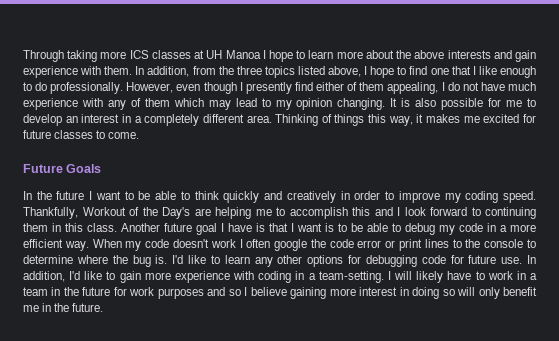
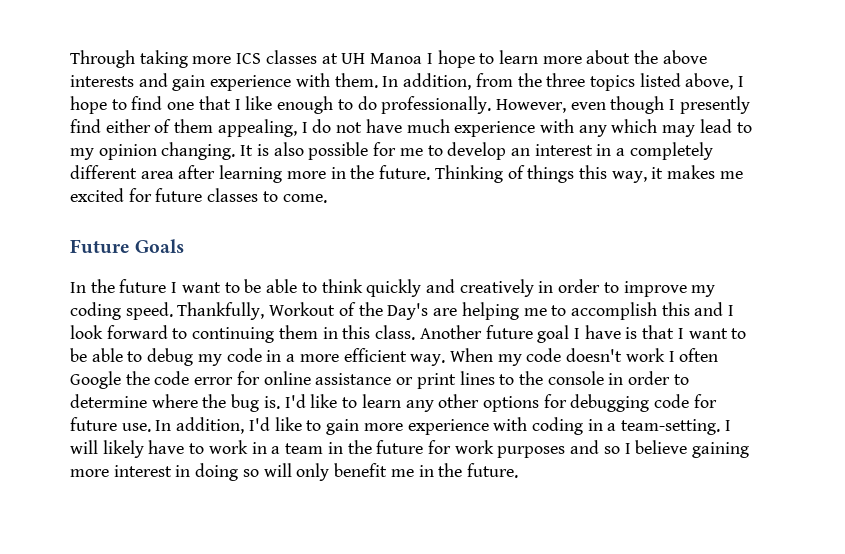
- However, even though I presently find either of them appealing, I do not have much experience with any of them which may lead to my opinion changing.
+ However, even though I presently find either of them appealing, I do not have much experience with any which may lead to my opinion changing.
- It is also possible for me to develop an interest in a completely different area.
+ It is also possible for me to develop an interest in a completely different area after learning more in the future.
- Another future goal I have is that I want is to be able to debug my code in a more efficient way.
+ Another future goal I have is that I want to be able to debug my code in a more efficient way.
- When my code doesn't work I often google the code error or print lines to the console to determine where the bug is.
+ When my code doesn't work I often Google the code error for online assistance or print lines to the console in order to determine where the bug is.

